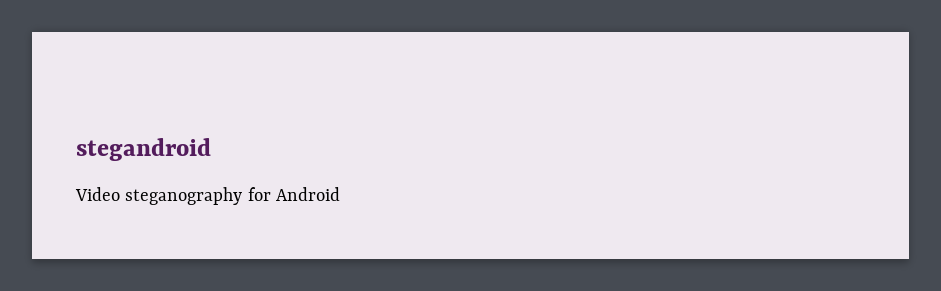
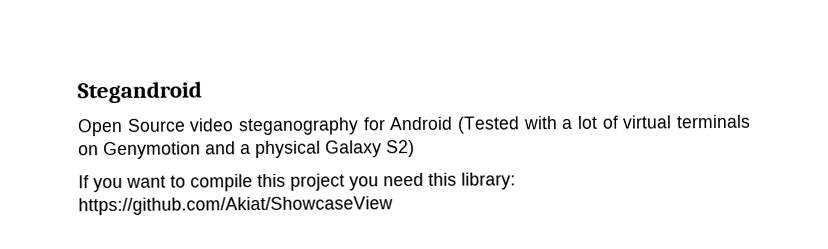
- stegandroid
- Video steganography for Android
+ Stegandroid
+ Open Source video steganography for Android (Tested with a lot of virtual terminals on Genymotion and a physical Galaxy S2)
+ If you want to compile this project you need this library: https://github.com/Akiat/ShowcaseView

